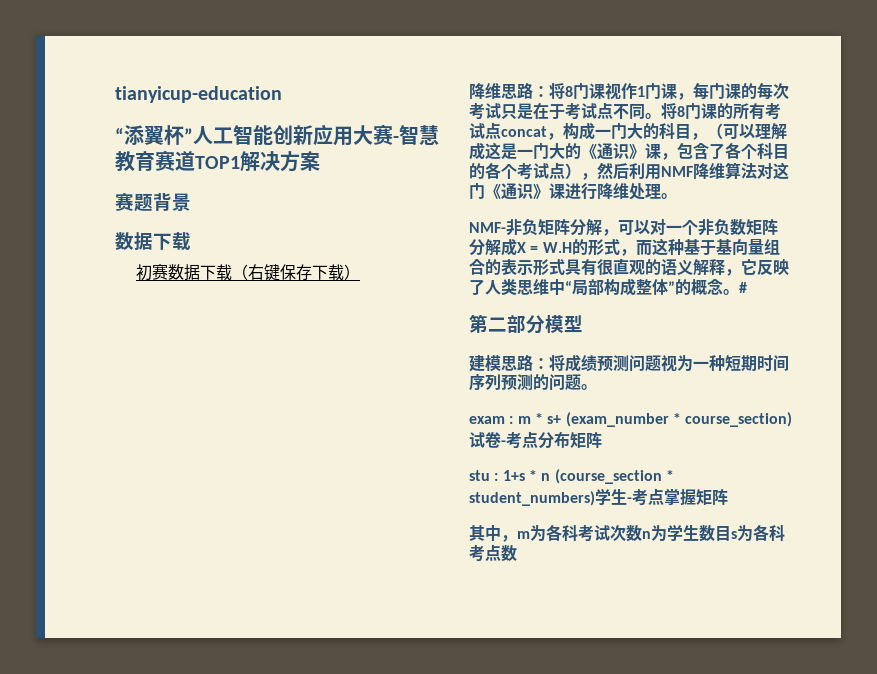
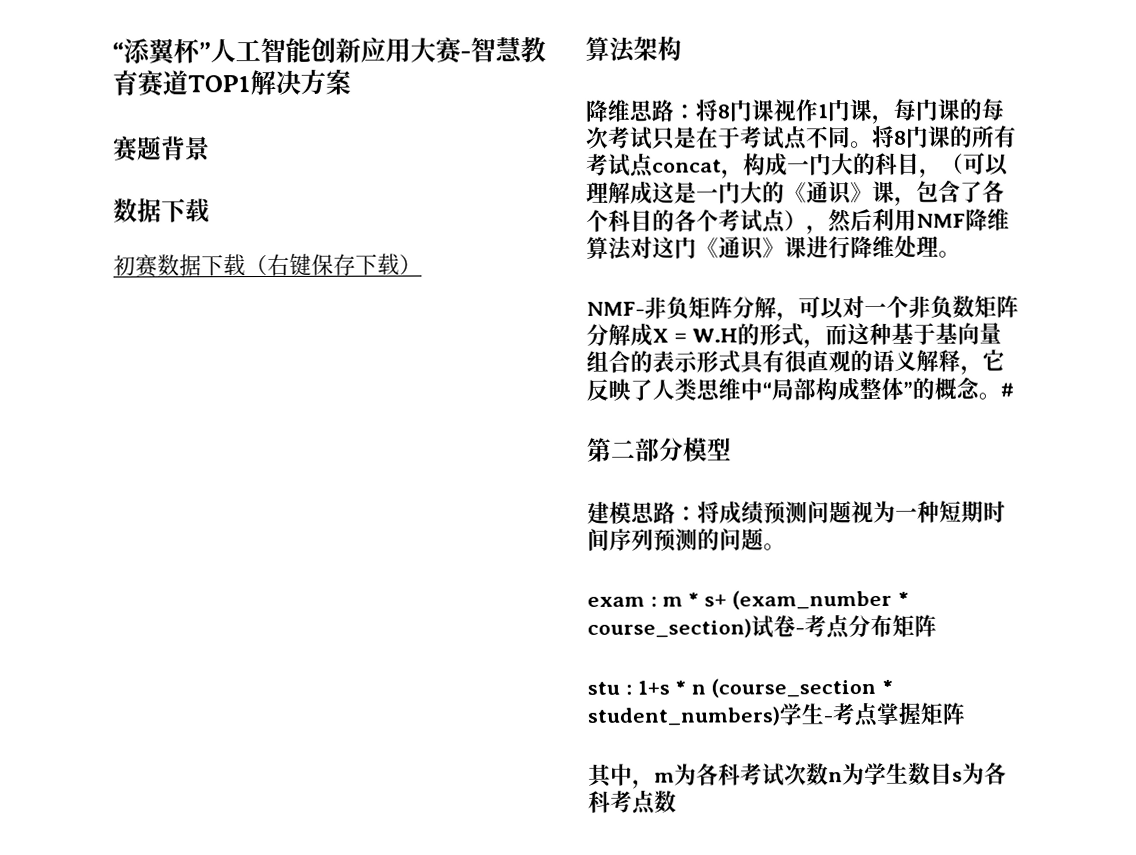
- tianyicup-education
+ 算法架构

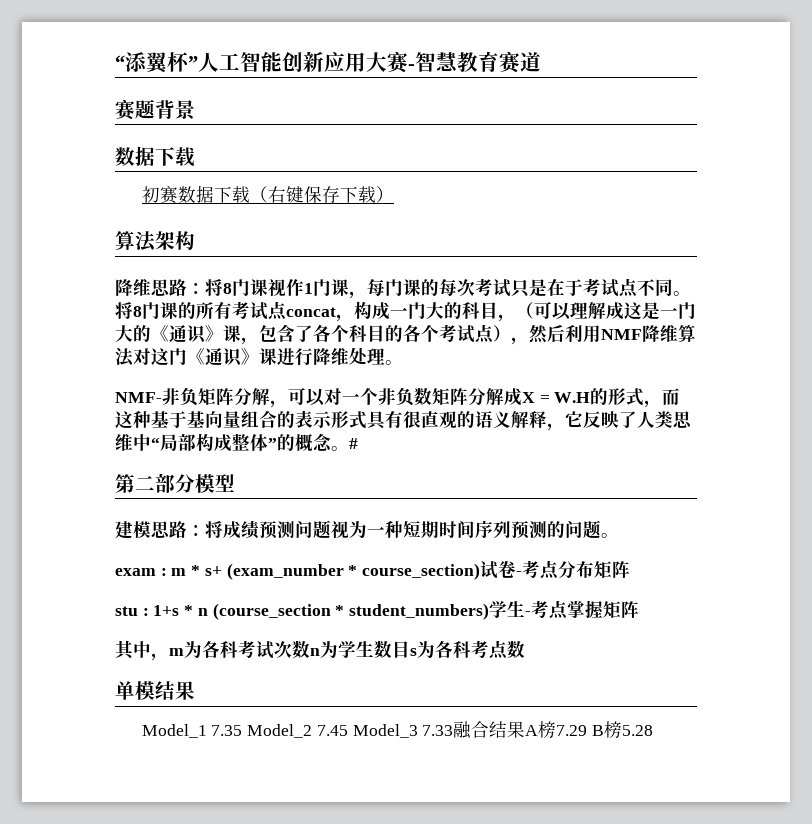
- “添翼杯”人工智能创新应用大赛-智慧教育赛道TOP1解决方案
+ “添翼杯”人工智能创新应用大赛-智慧教育赛道
+ 单模结果
+ Model_1 7.35 Model_2 7.45 Model_3 7.33融合结果A榜7.29 B榜5.28

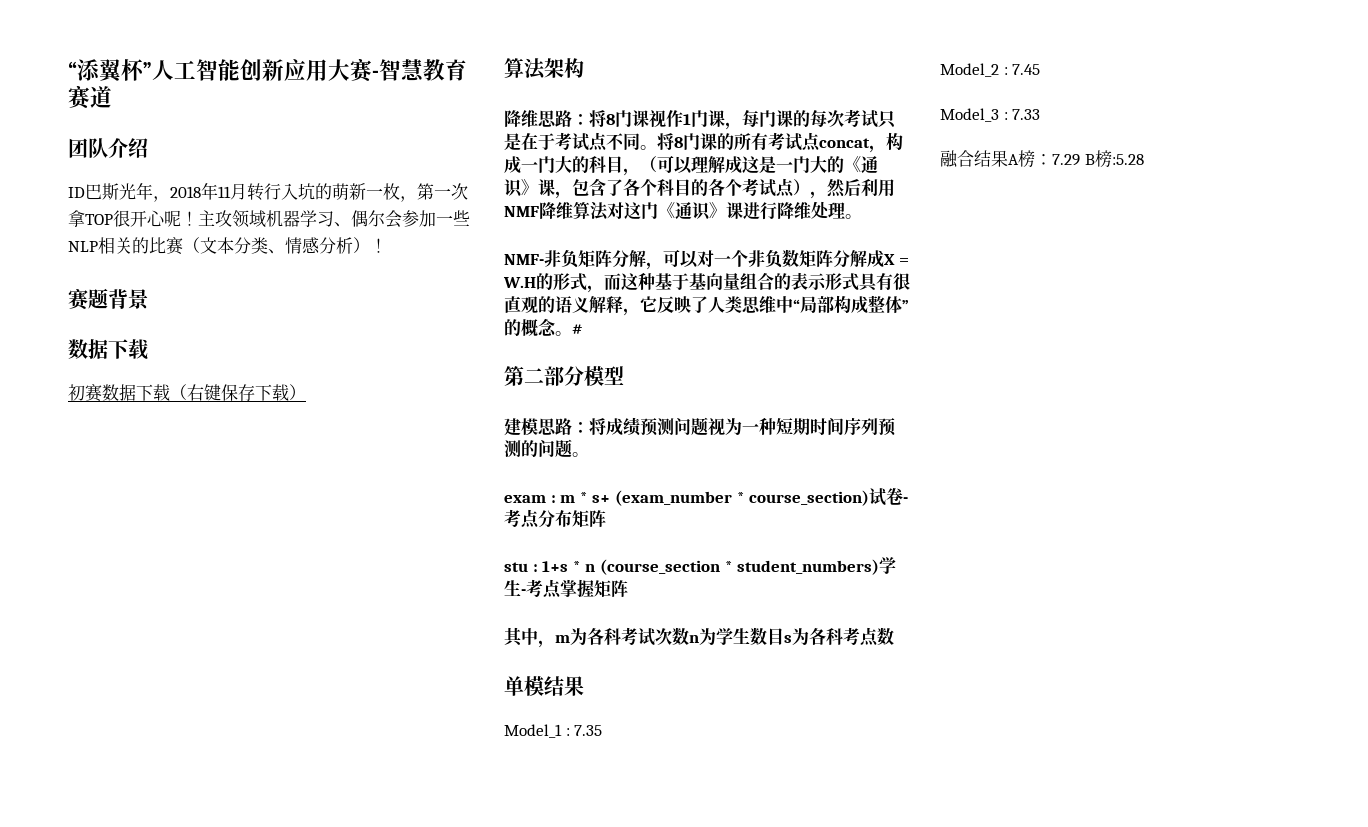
+ 团队介绍
+ ID巴斯光年，2018年11月转行入坑的萌新一枚，第一次拿TOP很开心呢！主攻领域机器学习、偶尔会参加一些NLP相关的比赛（文本分类、情感分析）！
- Model_1 7.35 Model_2 7.45 Model_3 7.33融合结果A榜7.29 B榜5.28
+ Model_1 : 7.35
+ Model_2 : 7.45
+ Model_3 : 7.33
+ 融合结果A榜：7.29 B榜:5.28

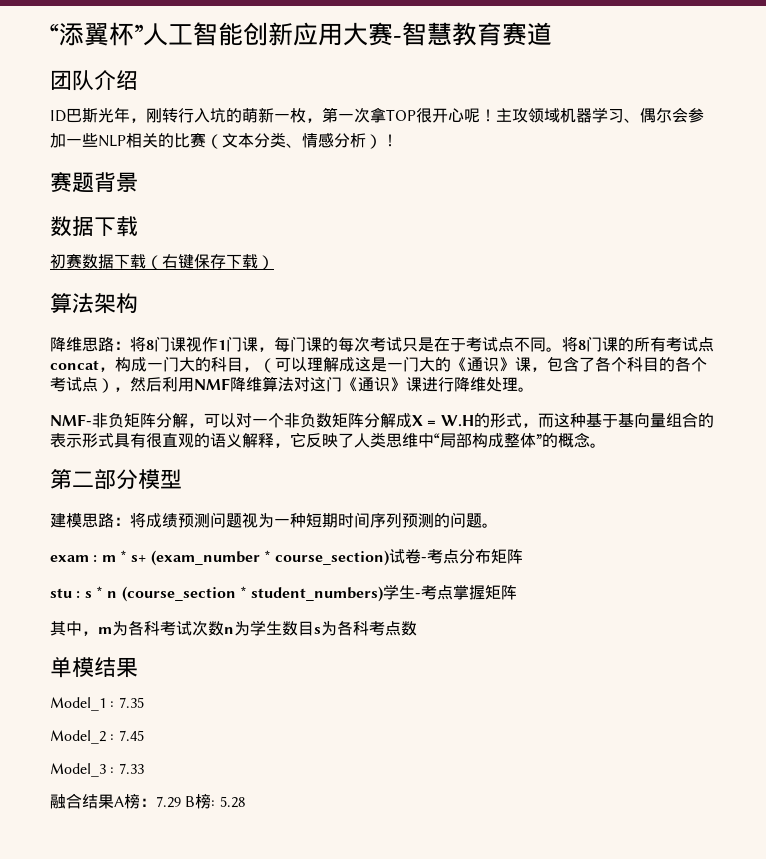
- ID巴斯光年，2018年11月转行入坑的萌新一枚，第一次拿TOP很开心呢！
+ ID巴斯光年，刚转行入坑的萌新一枚，第一次拿TOP很开心呢！
- #
- stu : 1+s * n (course_section * student_numbers)学生-考点掌握矩阵
+ stu : s * n (course_section * student_numbers)学生-考点掌握矩阵
- 融合结果A榜：7.29 B榜:5.28
+ 融合结果A榜：7.29 B榜: 5.28

